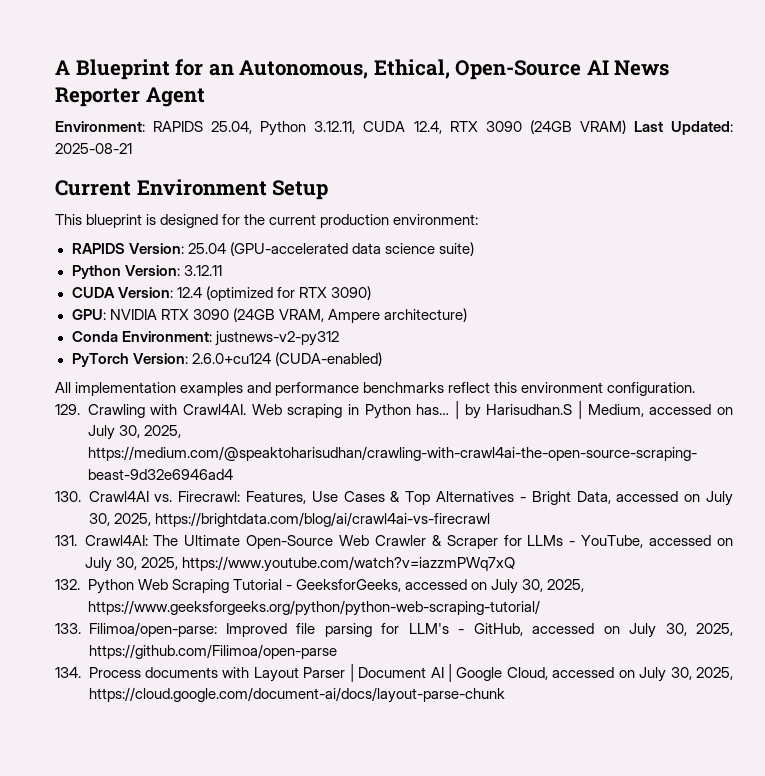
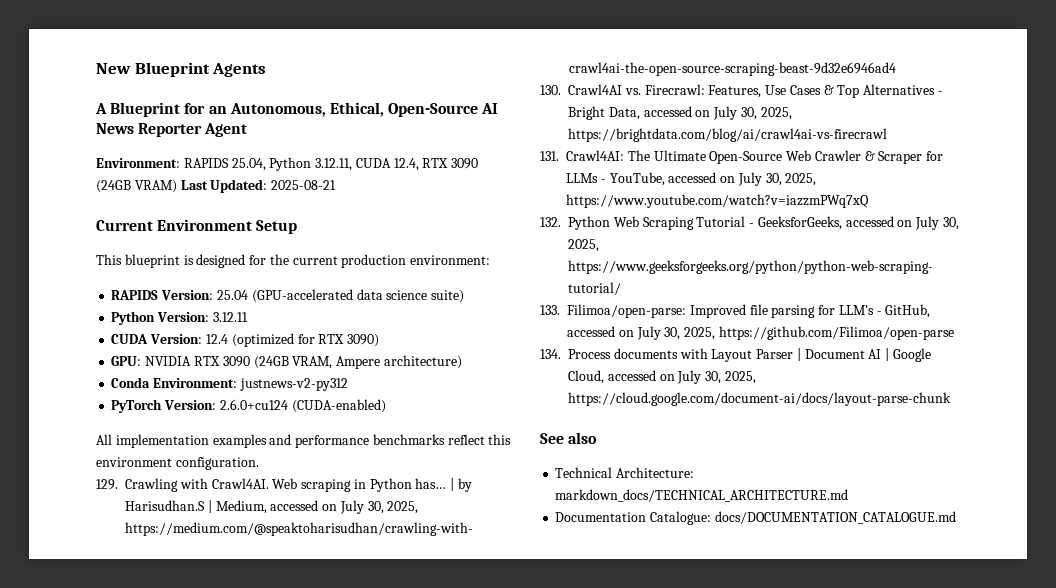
+ New Blueprint Agents
+ See also
+ Technical Architecture: markdown_docs/TECHNICAL_ARCHITECTURE.md
+ Documentation Catalogue: docs/DOCUMENTATION_CATALOGUE.md

